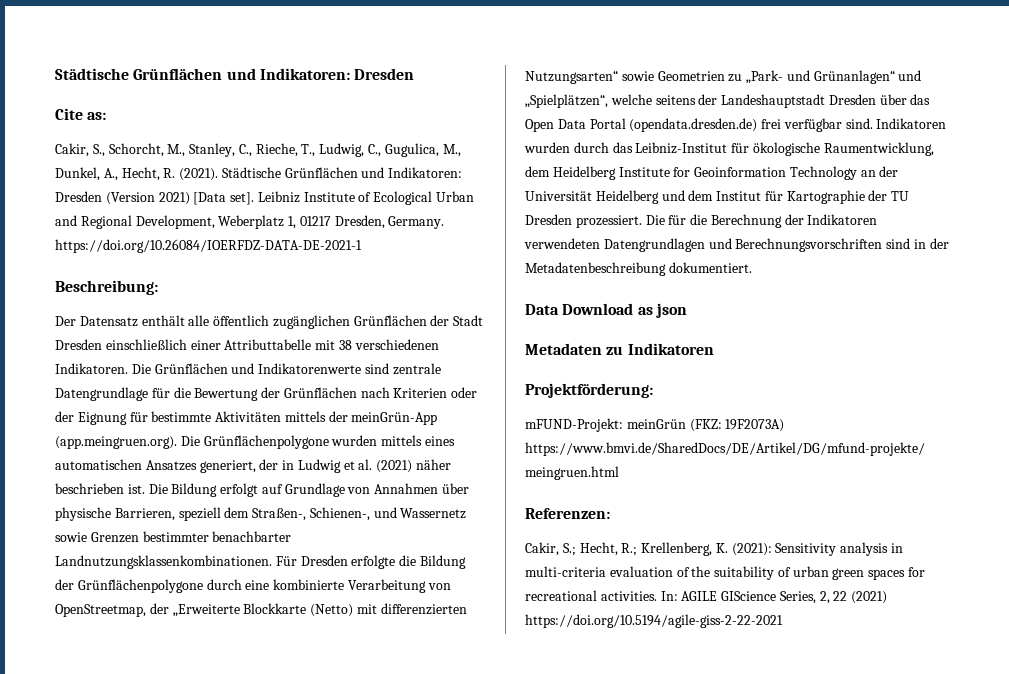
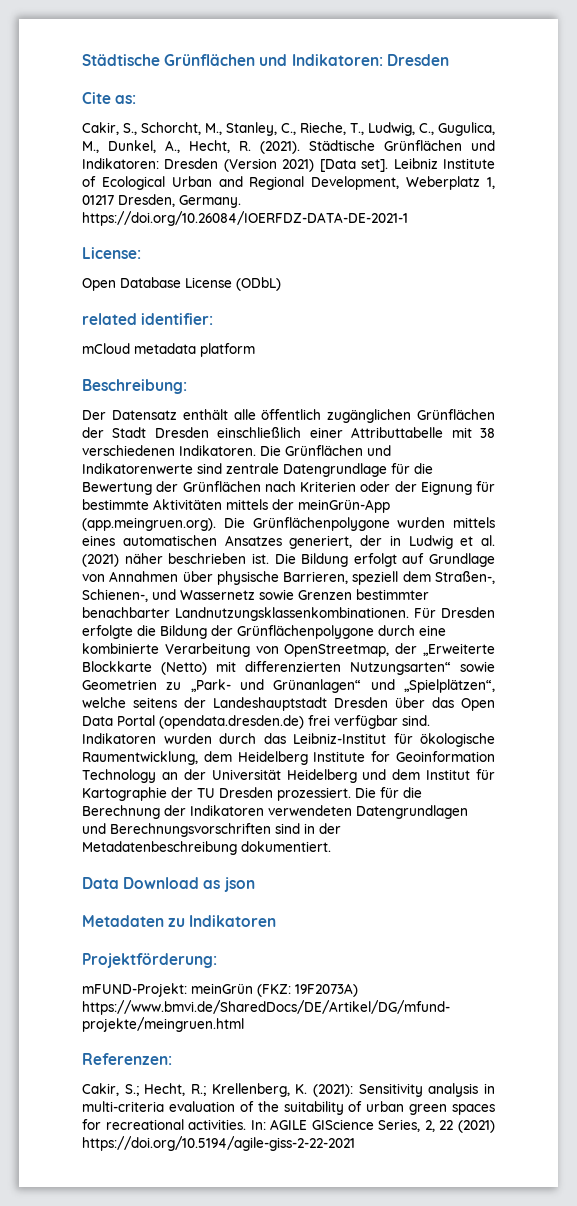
+ License:
+ Open Database License (ODbL)
+ related identifier:
+ mCloud metadata platform

